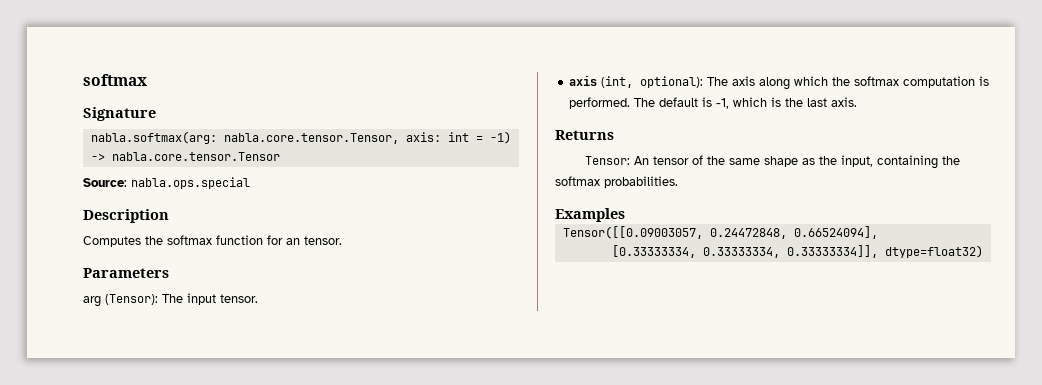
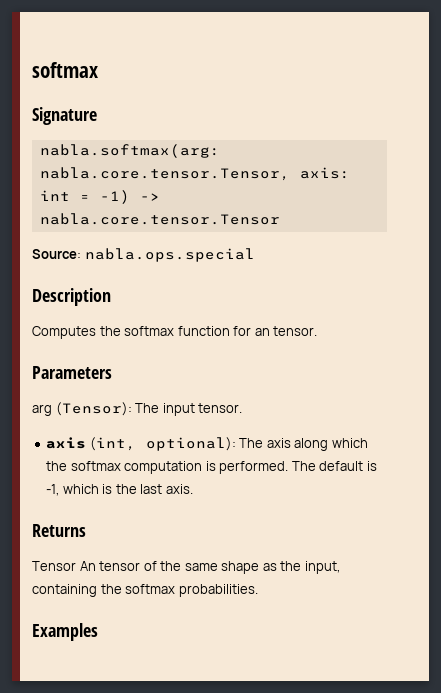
- Tensor: An tensor of the same shape as the input, containing the softmax probabilities.
+ Tensor An tensor of the same shape as the input, containing the softmax probabilities.
- Tensor([[0.09003057, 0.24472848, 0.66524094],
- [0.33333334, 0.33333334, 0.33333334]], dtype=float32)

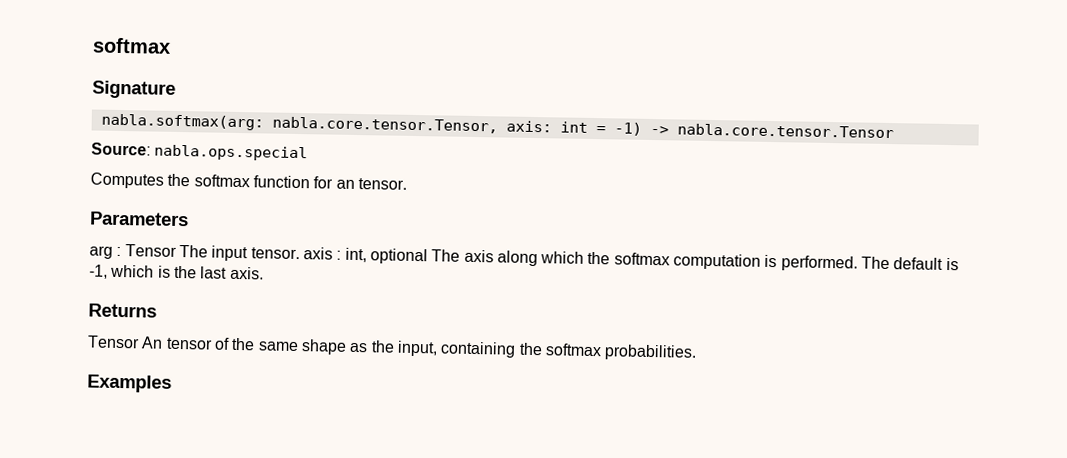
- Description
- arg (Tensor): The input tensor.
- axis (int, optional): The axis along which the softmax computation is performed.
+ arg : Tensor The input tensor. axis : int, optional The axis along which the softmax computation is performed.

